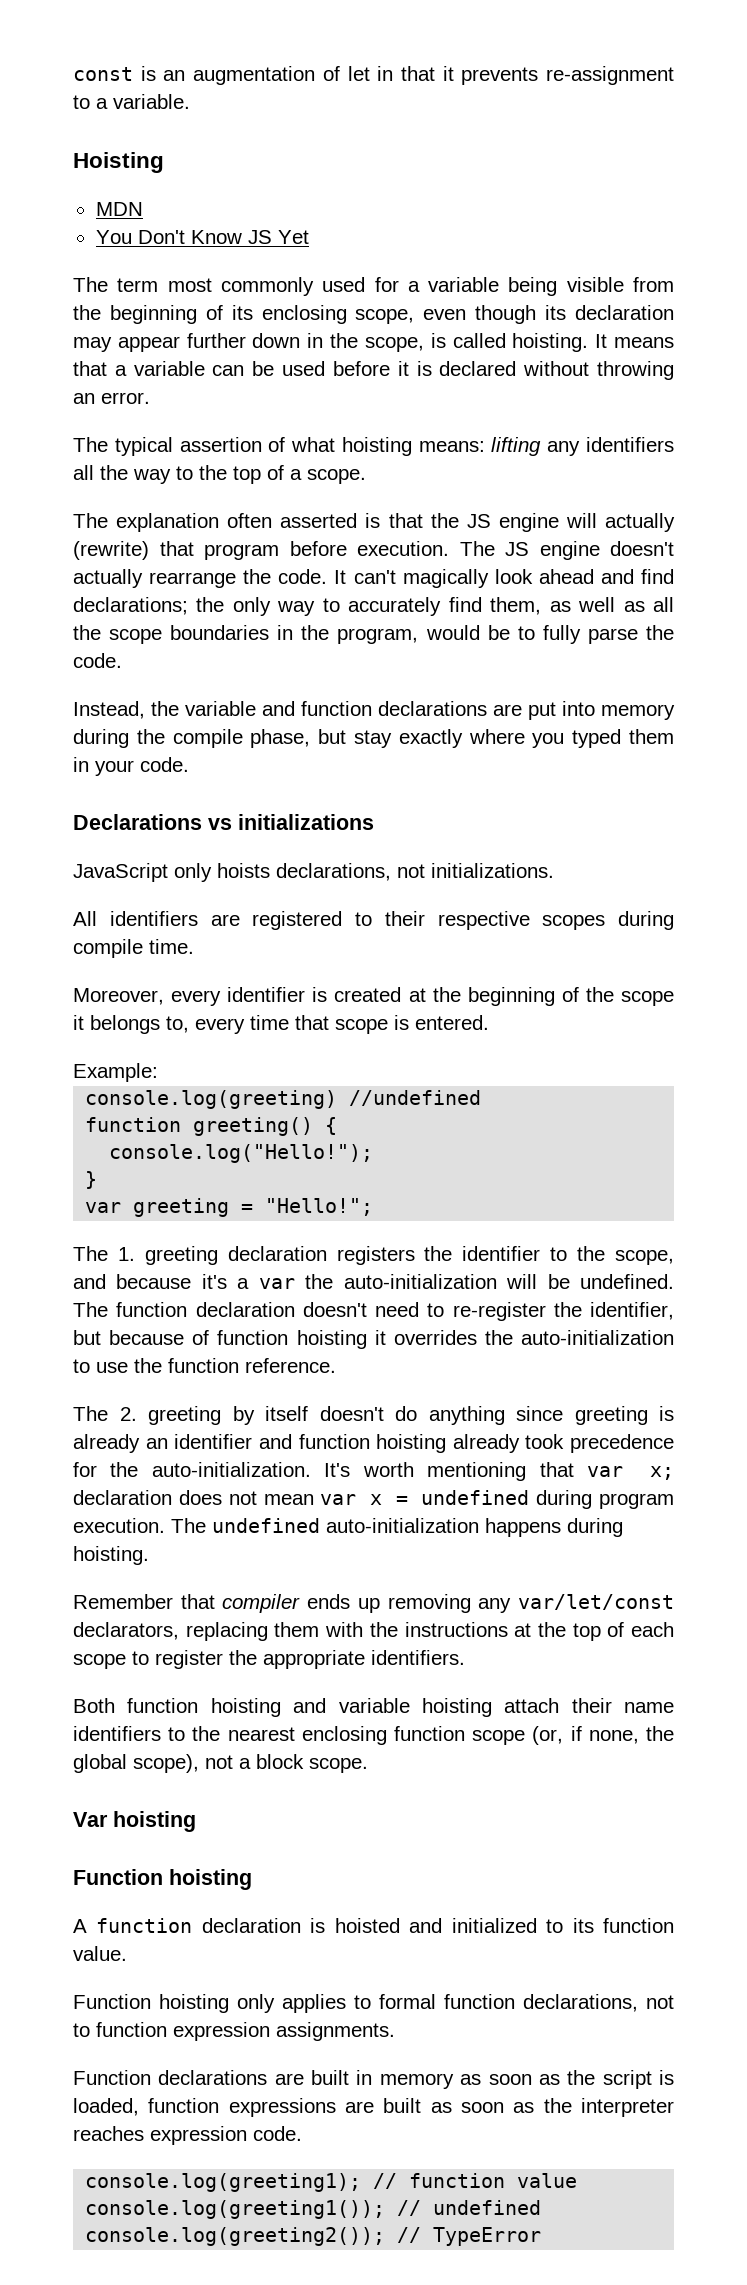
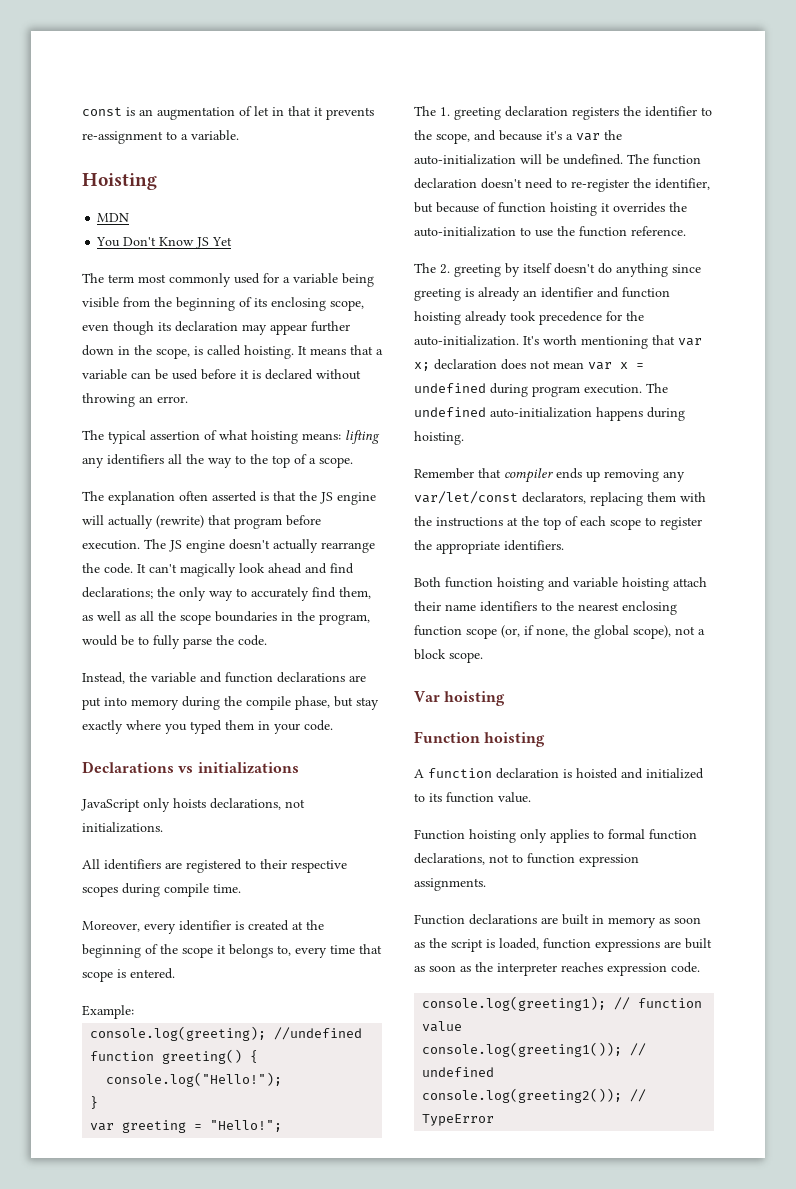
- console.log(greeting) //undefined
+ console.log(greeting); //undefined

